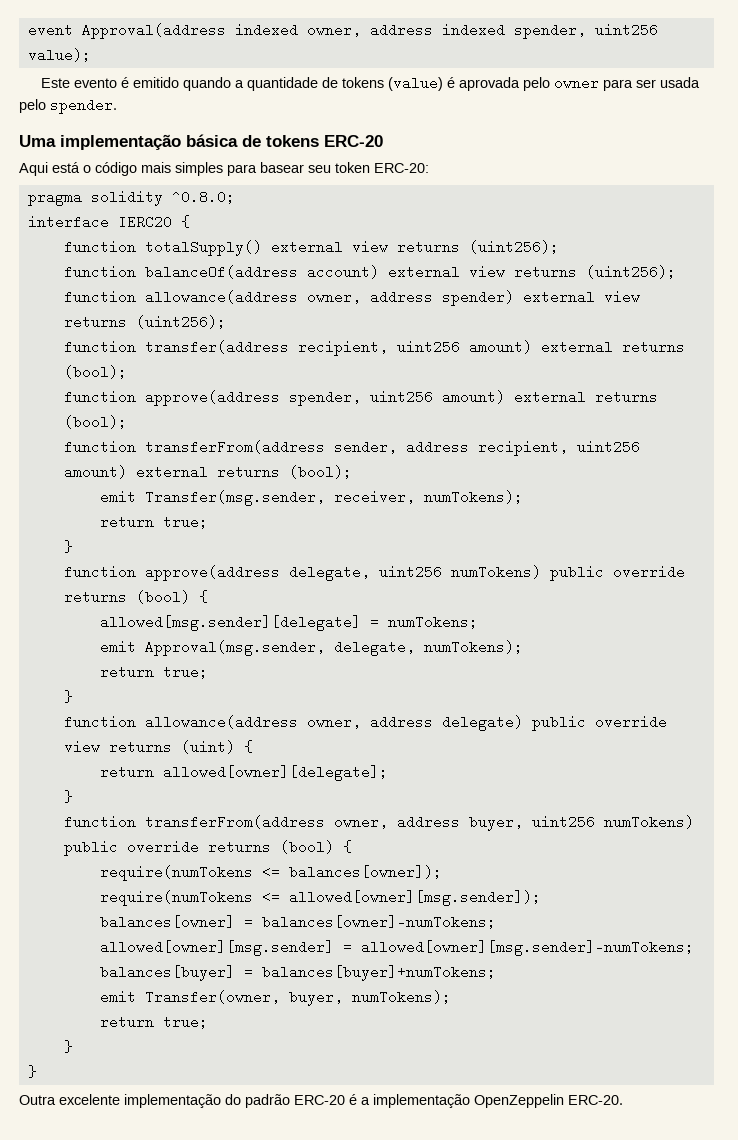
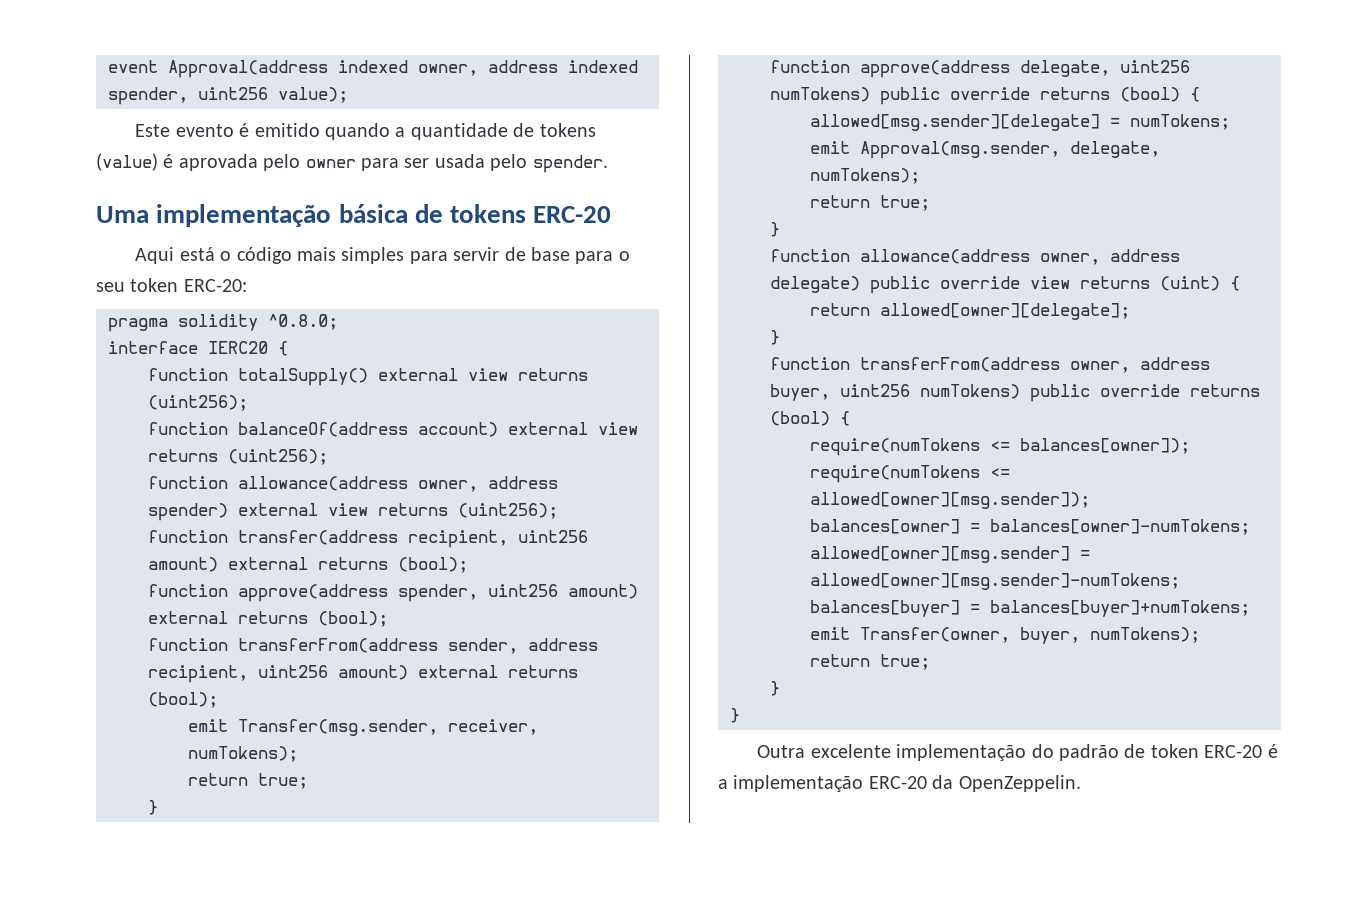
- Aqui está o código mais simples para basear seu token ERC-20:
+ Aqui está o código mais simples para servir de base para o seu token ERC-20:
- Outra excelente implementação do padrão ERC-20 é a implementação OpenZeppelin ERC-20.
+ Outra excelente implementação do padrão de token ERC-20 é a implementação ERC-20 da OpenZeppelin.

